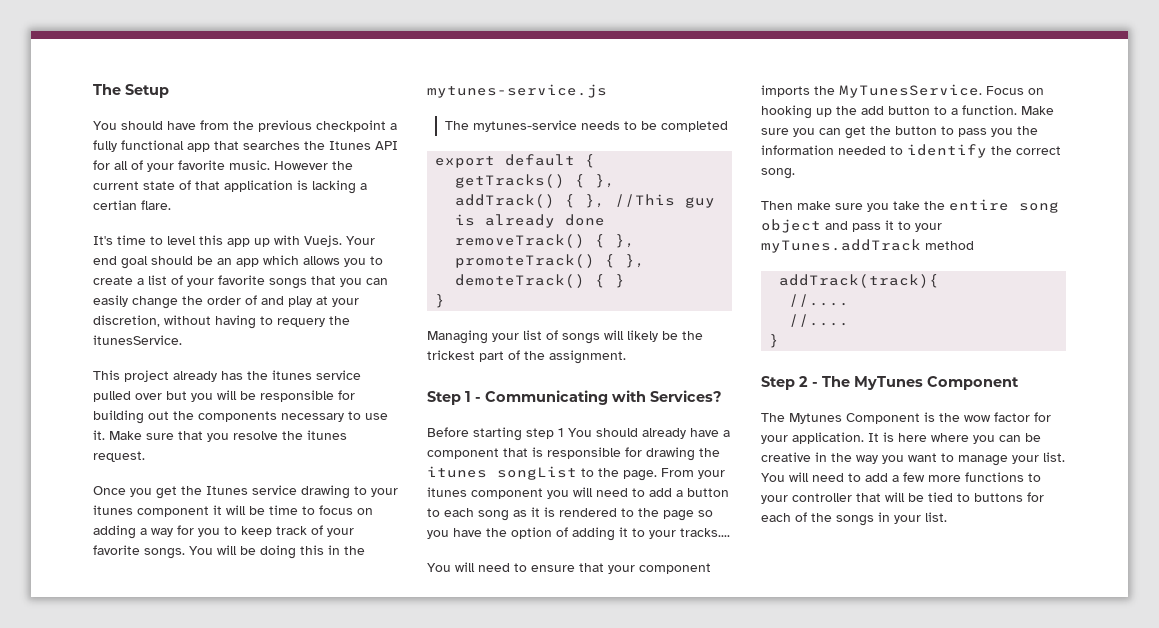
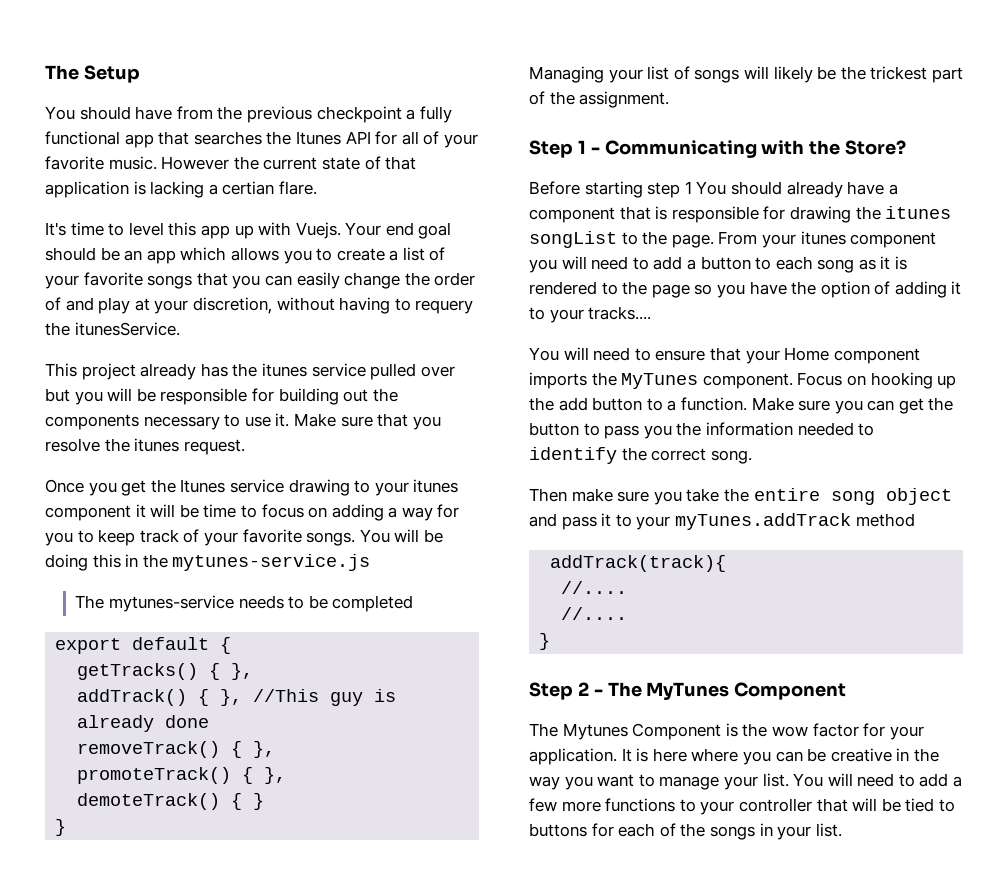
- Step 1 - Communicating with Services?
+ Step 1 - Communicating with the Store?
- You will need to ensure that your component imports the MyTunesService.
+ You will need to ensure that your Home component imports the MyTunes component.

